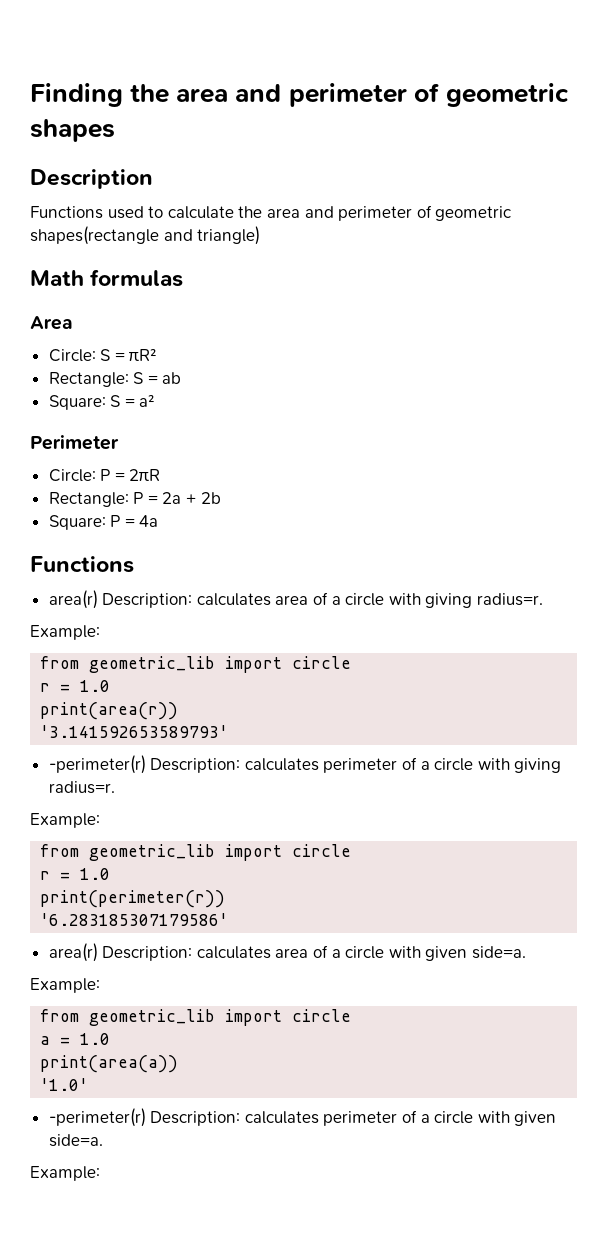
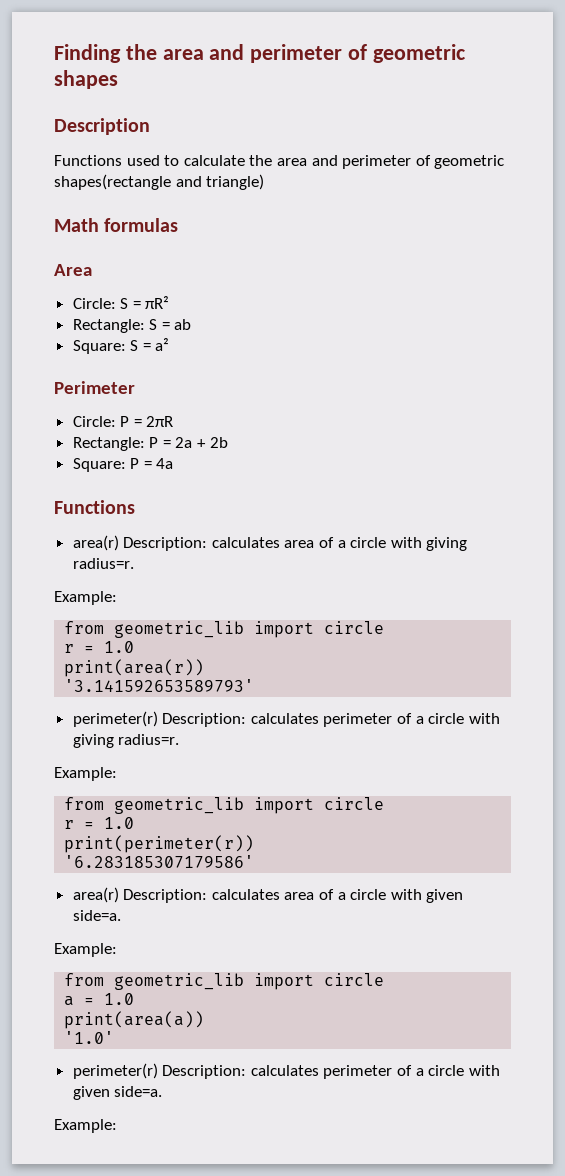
- -perimeter(r) Description: calculates perimeter of a circle with giving radius=r.
+ perimeter(r) Description: calculates perimeter of a circle with giving radius=r.
- -perimeter(r) Description: calculates perimeter of a circle with given side=a.
+ perimeter(r) Description: calculates perimeter of a circle with given side=a.

